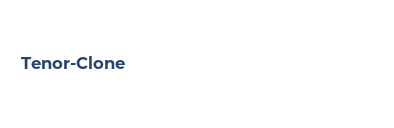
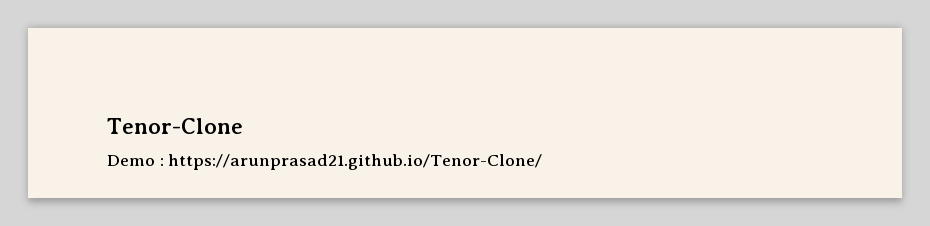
+ Demo : https://arunprasad21.github.io/Tenor-Clone/

